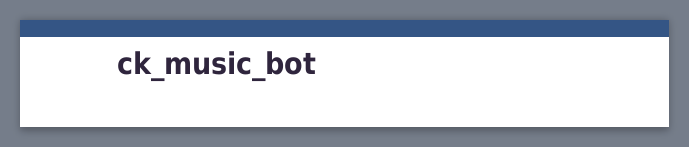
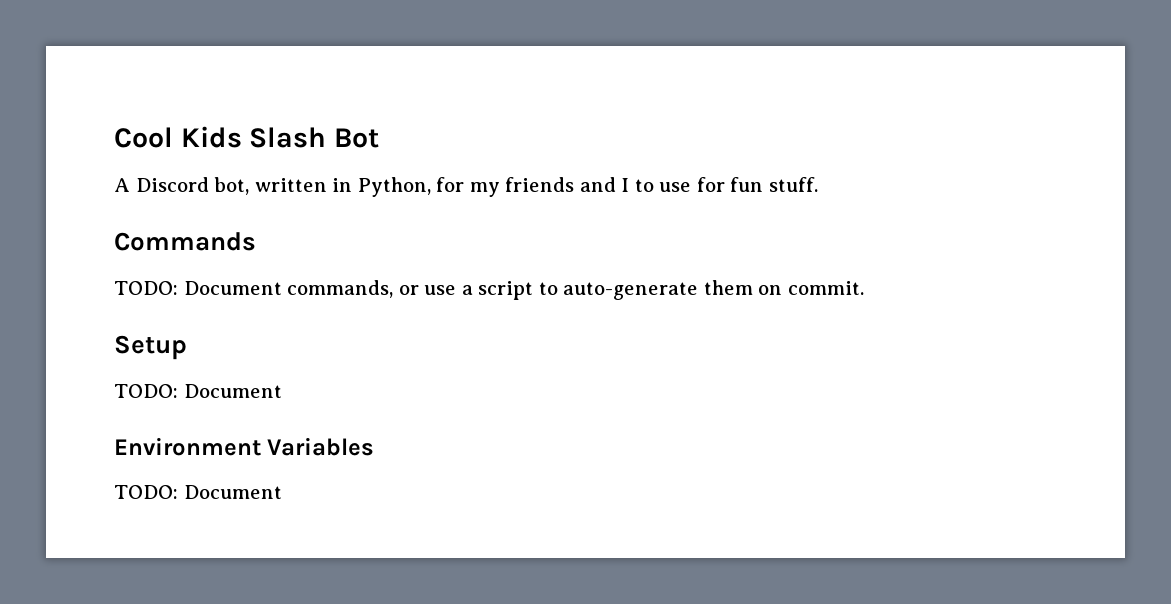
- ck_music_bot
+ Cool Kids Slash Bot
+ A Discord bot, written in Python, for my friends and I to use for fun stuff.
+ Commands
+ TODO: Document commands, or use a script to auto-generate them on commit.
+ Setup
+ TODO: Document
+ Environment Variables
+ TODO: Document

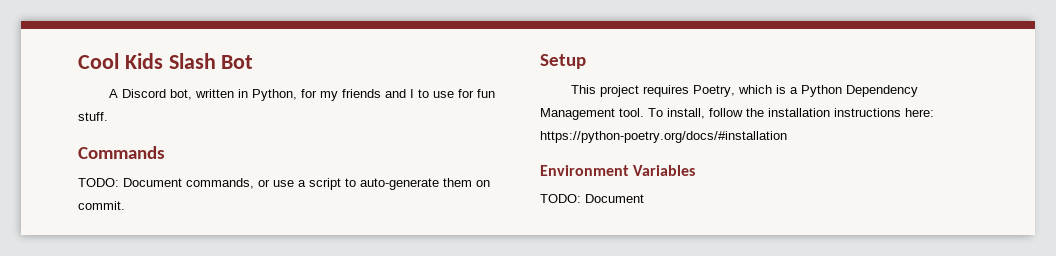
  Setup
- TODO: Document
+ This project requires Poetry, which is a Python Dependency Management tool. To install, follow the installation instructions here: https://python-poetry.org/docs/#installation

